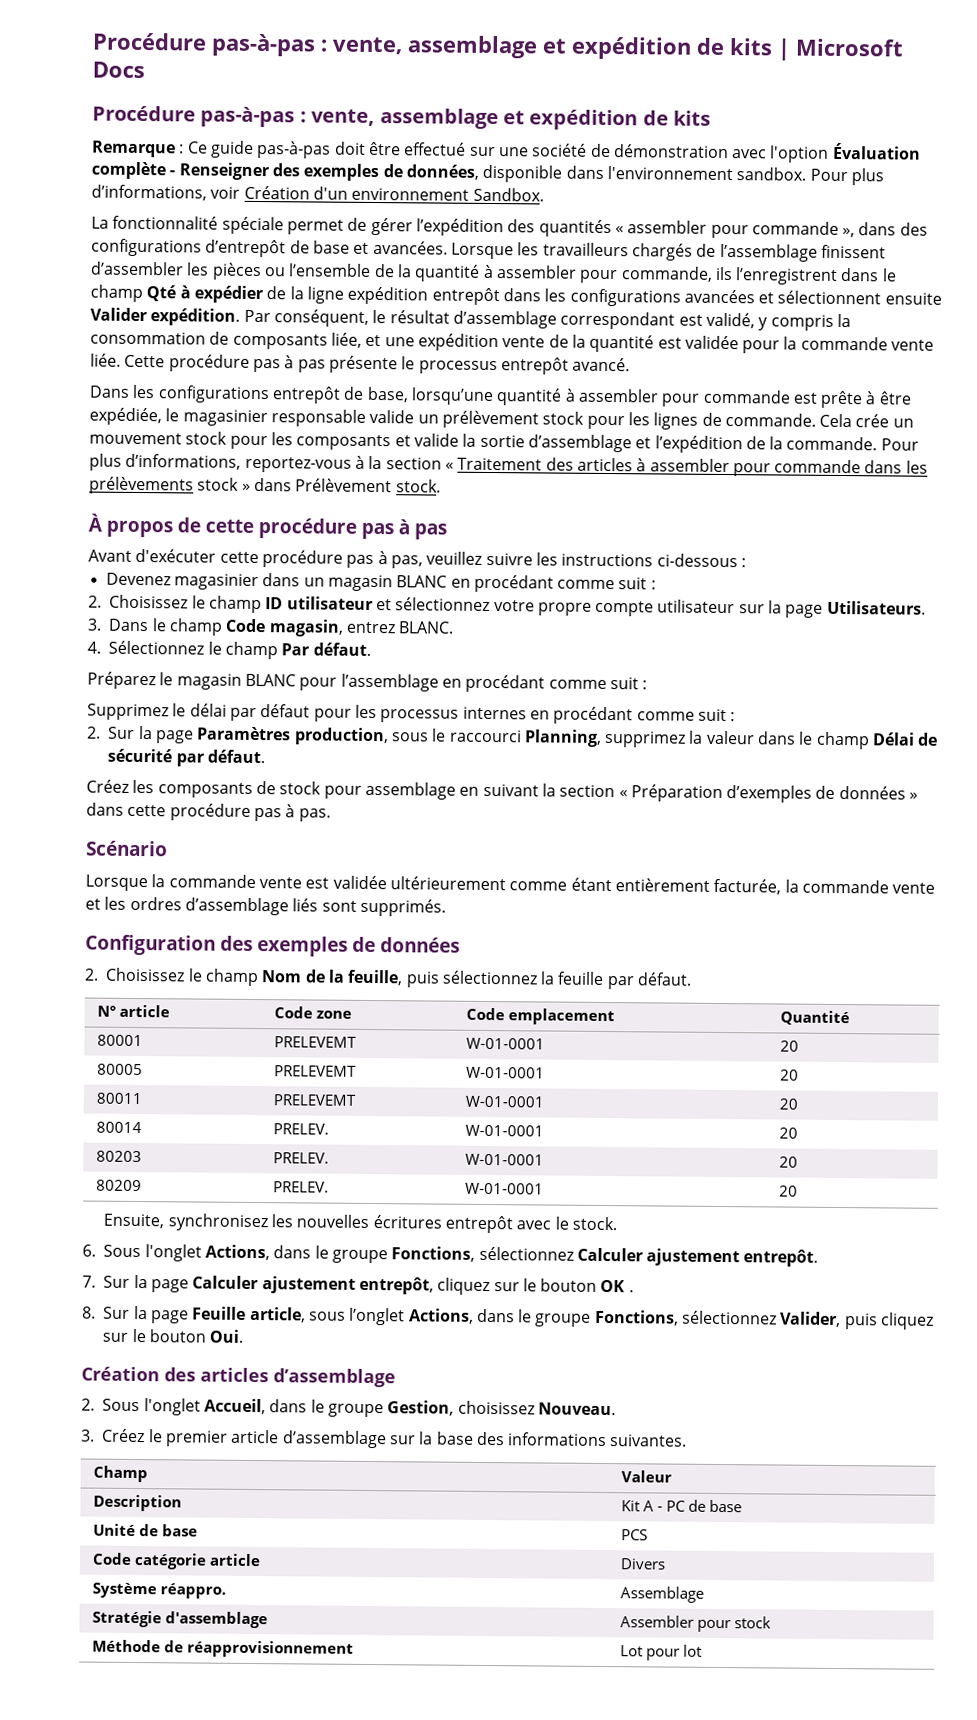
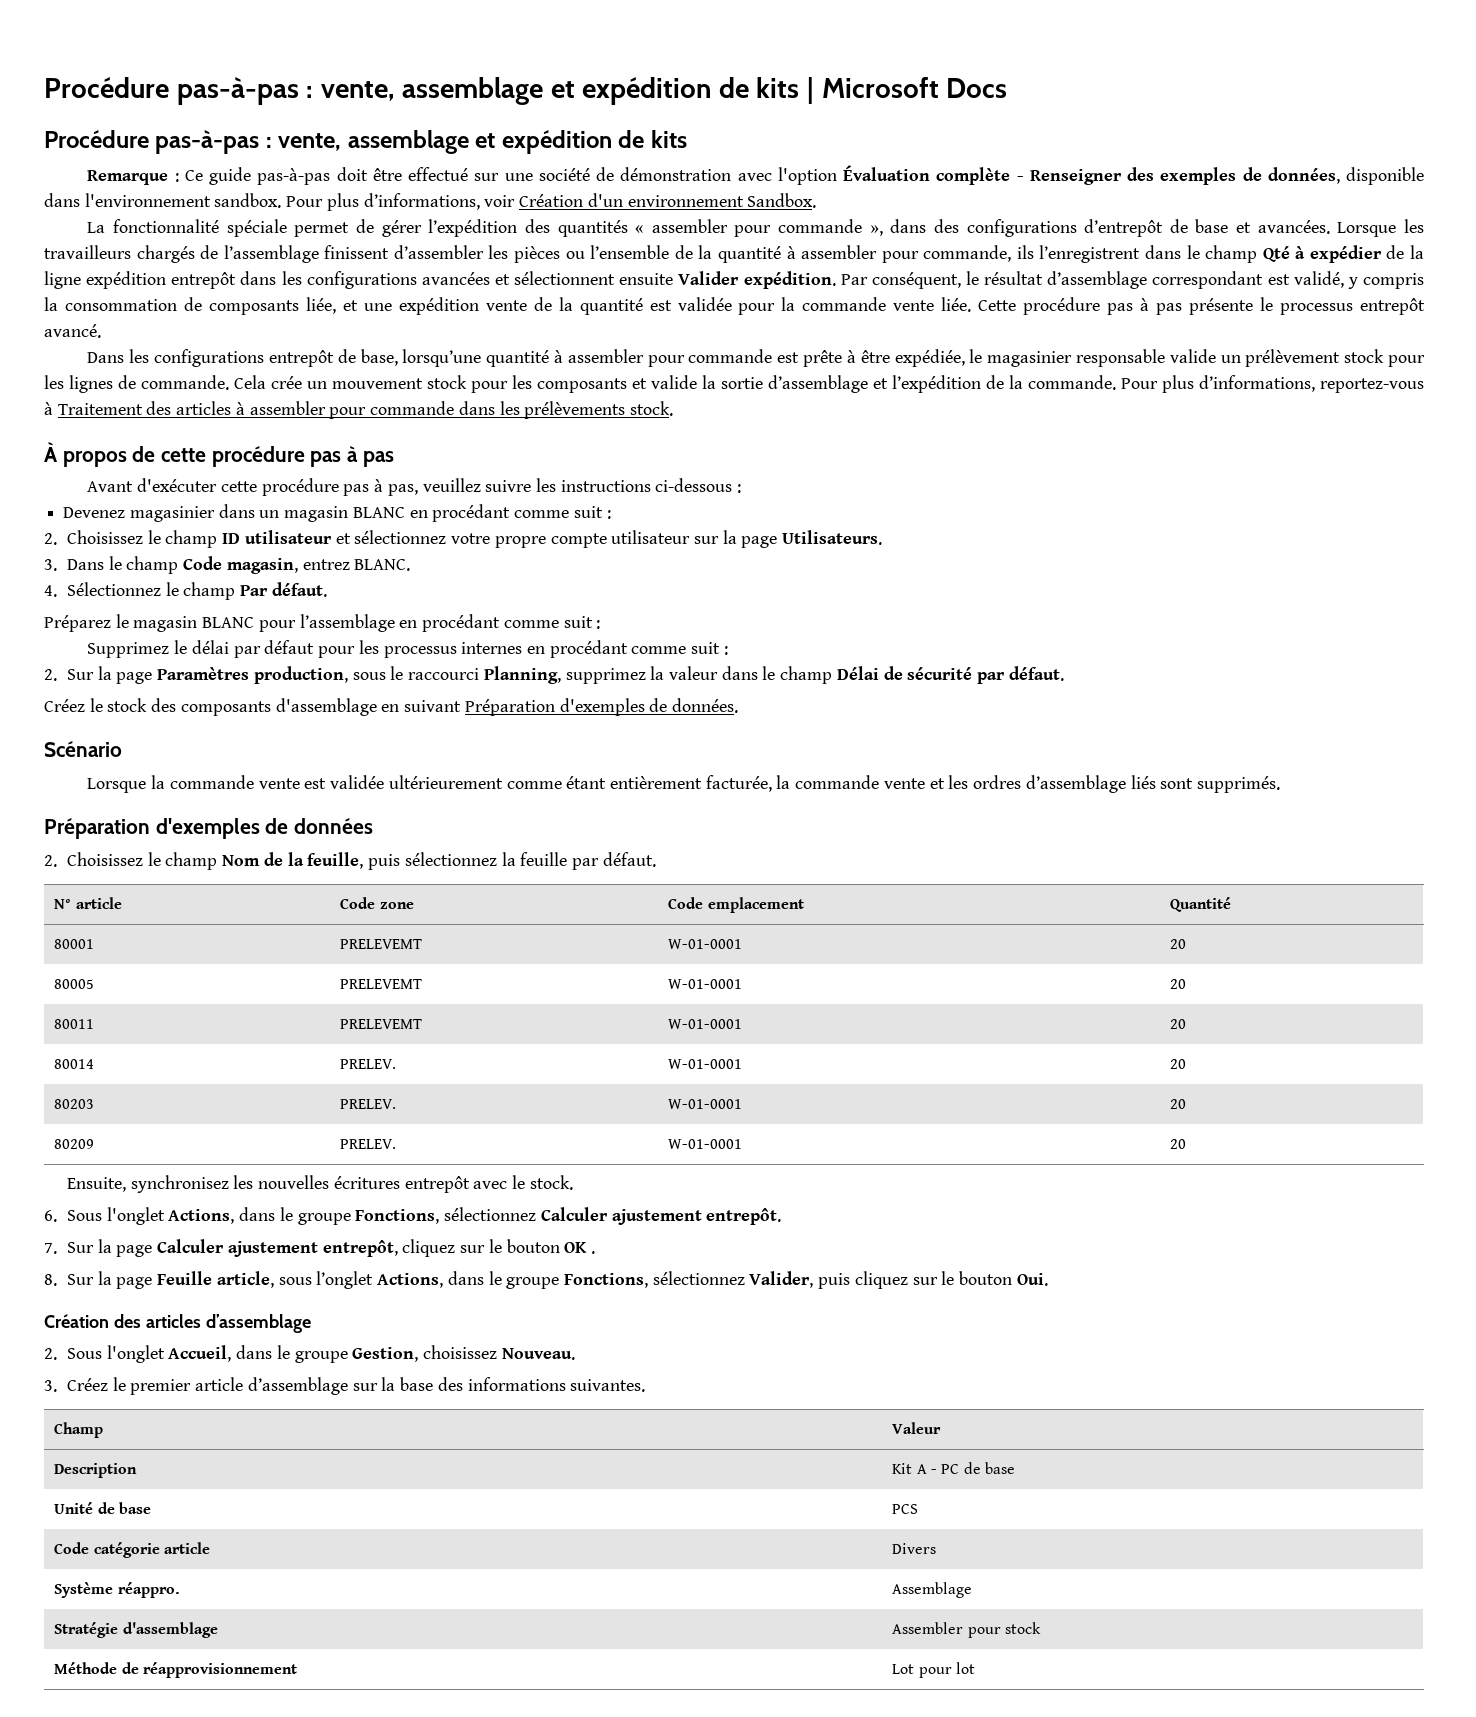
- Pour plus d’informations, reportez-vous à la section « Traitement des articles à assembler pour commande dans les prélèvements stock » dans Prélèvement stock.
+ Pour plus d’informations, reportez-vous à Traitement des articles à assembler pour commande dans les prélèvements stock.
- Créez les composants de stock pour assemblage en suivant la section « Préparation d’exemples de données » dans cette procédure pas à pas.
+ Créez le stock des composants d'assemblage en suivant Préparation d'exemples de données.
- Configuration des exemples de données
+ Préparation d'exemples de données

